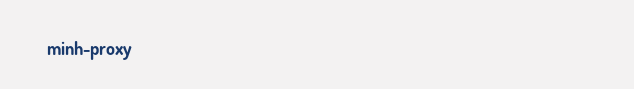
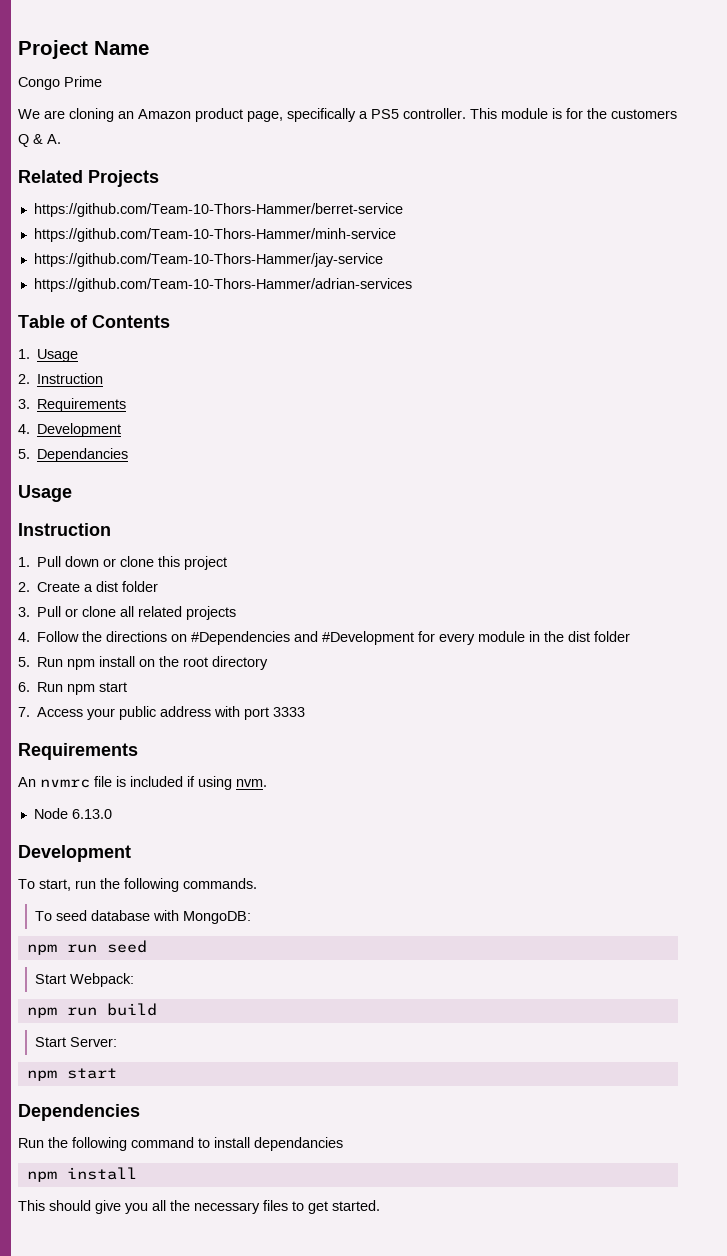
- minh-proxy
+ Project Name
+ Congo Prime
+ We are cloning an Amazon product page, specifically a PS5 controller. This module is for the customers Q & A.
+ Related Projects
+ https://github.com/Team-10-Thors-Hammer/berret-service
+ https://github.com/Team-10-Thors-Hammer/minh-service
+ https://github.com/Team-10-Thors-Hammer/jay-service
+ https://github.com/Team-10-Thors-Hammer/adrian-services
+ Table of Contents
+ 1. Usage
+ 2. Instruction
+ 3. Requirements
+ 4. Development
+ 5. Dependancies
+ Usage
+ Instruction
+ 1. Pull down or clone this project
+ 2. Create a dist folder
+ 3. Pull or clone all related projects
+ 4. Follow the directions on #Dependencies and #Development for every module in the dist folder
+ 5. Run npm install on the root directory
+ 6. Run npm start
+ 7. Access your public address with port 3333
+ Requirements
+ An nvmrc file is included if using nvm.
+ Node 6.13.0
+ Development
+ To start, run the following commands.
+ To seed database with MongoDB:
+ npm run seed
+ Start Webpack:
+ npm run build
+ Start Server:
+ npm start
+ Dependencies
+ Run the following command to install dependancies
+ npm install
+ This should give you all the necessary files to get started.

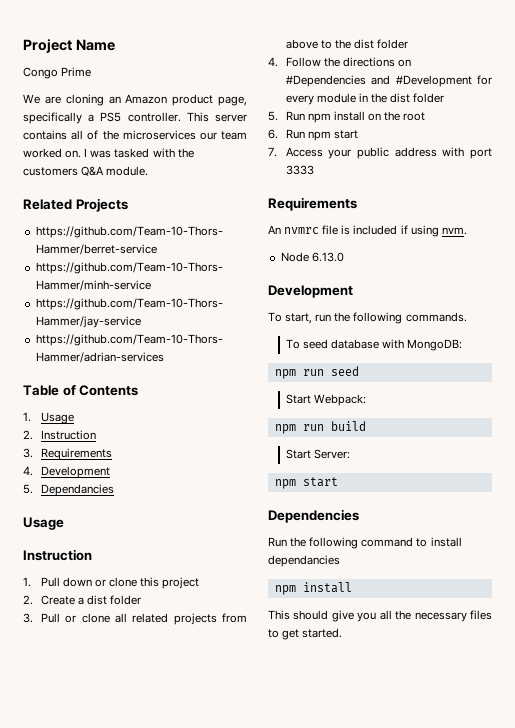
- This module is for the customers Q & A.
+ This server contains all of the microservices our team worked on. I was tasked with the customers Q&A module.
- 3. Pull or clone all related projects
+ 3. Pull or clone all related projects from above to the dist folder
- 5. Run npm install on the root directory
+ 5. Run npm install on the root

